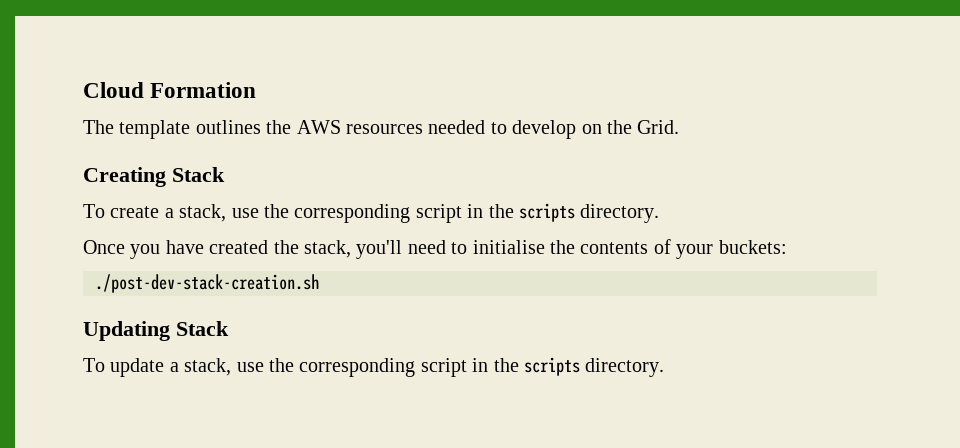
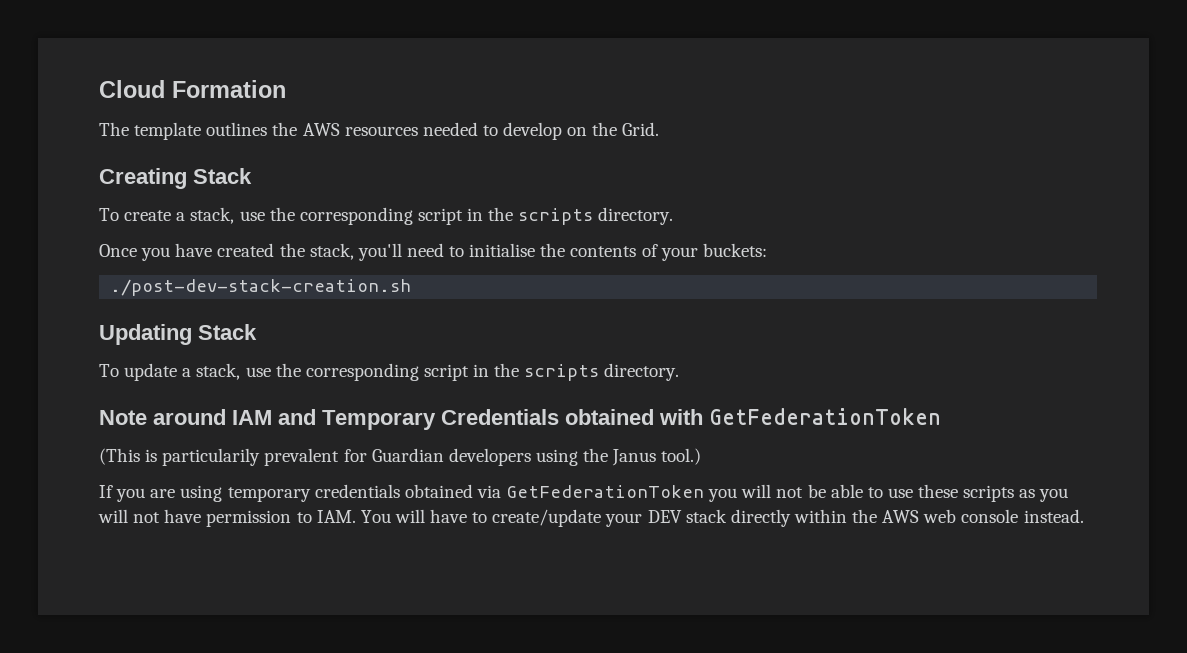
+ Note around IAM and Temporary Credentials obtained with GetFederationToken
+ (This is particularily prevalent for Guardian developers using the Janus tool.)
+ If you are using temporary credentials obtained via GetFederationToken you will not be able to use these scripts as you will not have permission to IAM. You will have to create/update your DEV stack directly within the AWS web console instead.

